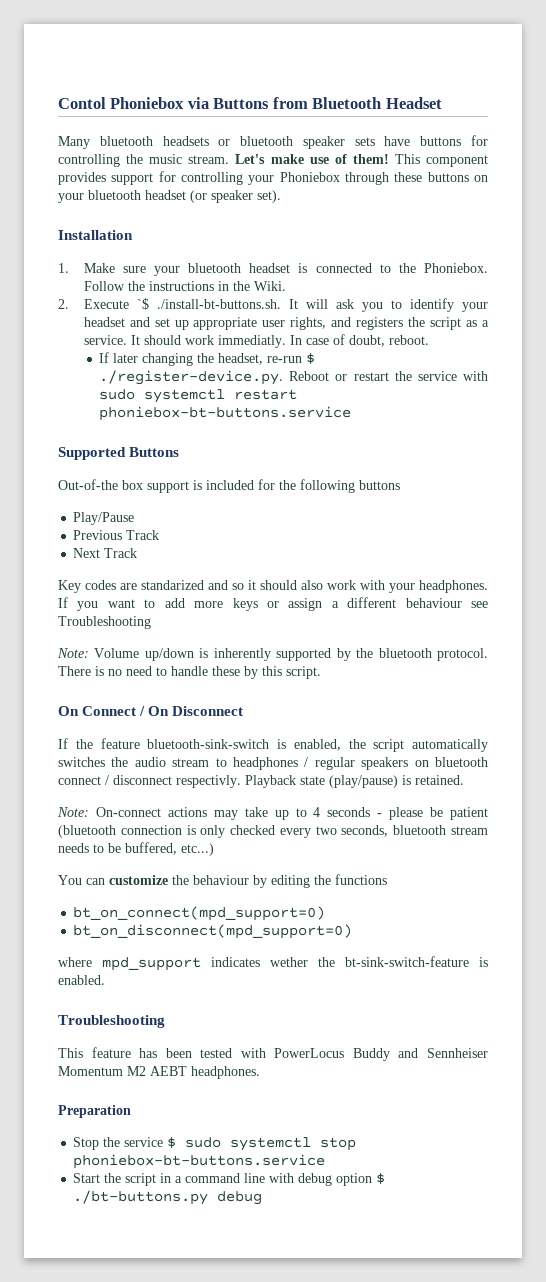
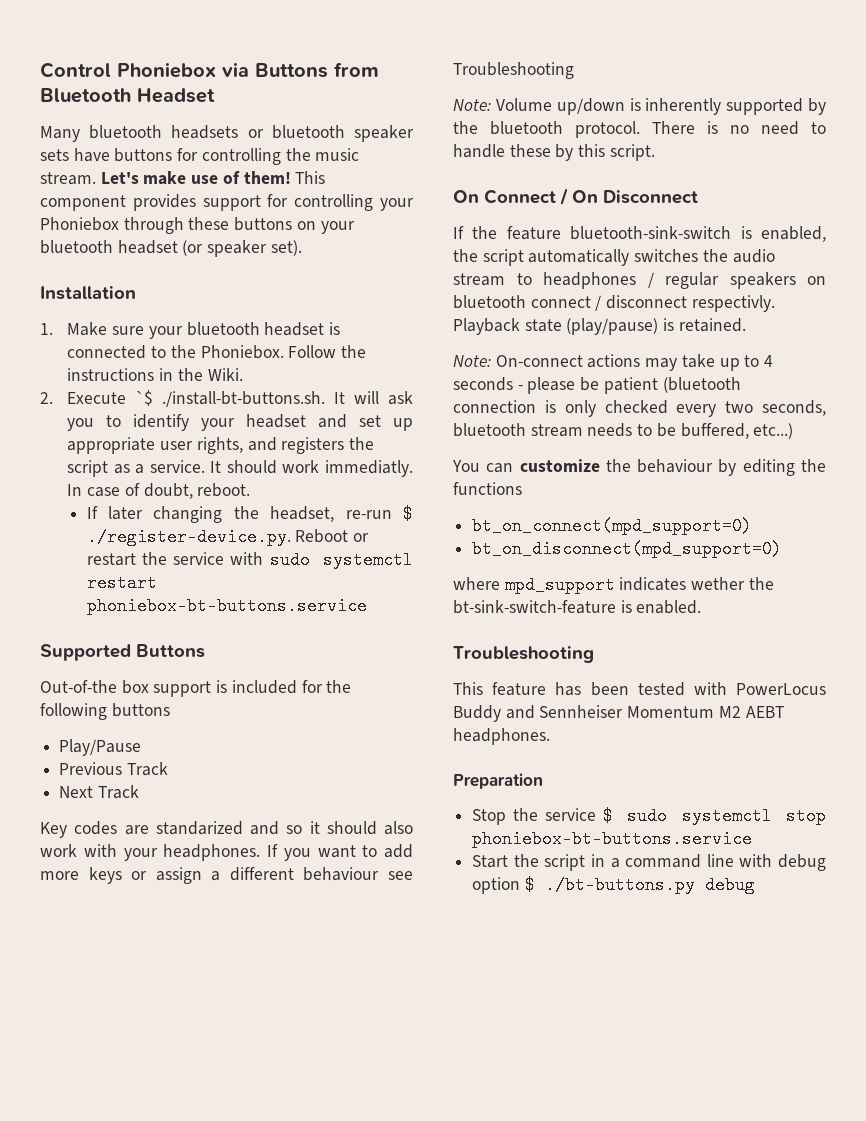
- Contol Phoniebox via Buttons from Bluetooth Headset
+ Control Phoniebox via Buttons from Bluetooth Headset

